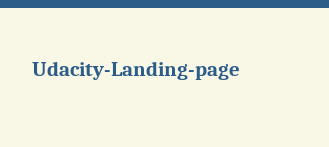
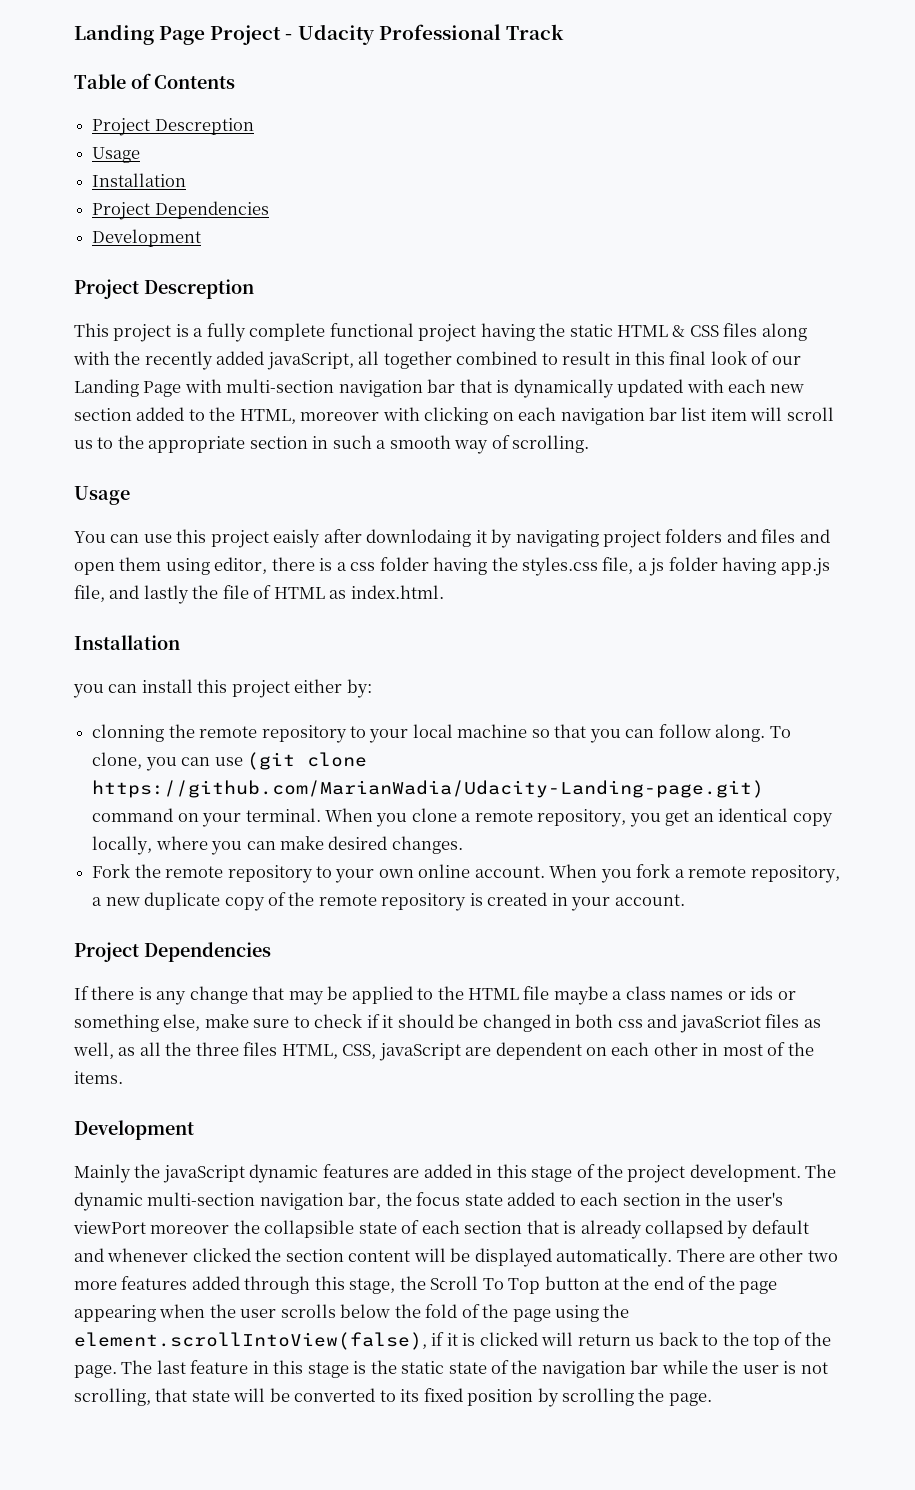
- Udacity-Landing-page
+ Landing Page Project - Udacity Professional Track
+ Table of Contents
+ Project Descreption
+ Usage
+ Installation
+ Project Dependencies
+ Development
+ Project Descreption
+ This project is a fully complete functional project having the static HTML & CSS files along with the recently added javaScript, all together combined to result in this final look of our Landing Page with multi-section navigation bar that is dynamically updated with each new section added to the HTML, moreover with clicking on each navigation bar list item will scroll us to the appropriate section in such a smooth way of scrolling.
+ Usage
+ You can use this project eaisly after downlodaing it by navigating project folders and files and open them using editor, there is a css folder having the styles.css file, a js folder having app.js file, and lastly the file of HTML as index.html.
+ Installation
+ you can install this project either by:
+ clonning the remote repository to your local machine so that you can follow along. To clone, you can use (git clone https://github.com/MarianWadia/Udacity-Landing-page.git) command on your terminal. When you clone a remote repository, you get an identical copy locally, where you can make desired changes.
+ Fork the remote repository to your own online account. When you fork a remote repository, a new duplicate copy of the remote repository is created in your account.
+ Project Dependencies
+ If there is any change that may be applied to the HTML file maybe a class names or ids or something else, make sure to check if it should be changed in both css and javaScriot files as well, as all the three files HTML, CSS, javaScript are dependent on each other in most of the items.
+ Development
+ Mainly the javaScript dynamic features are added in this stage of the project development. The dynamic multi-section navigation bar, the focus state added to each section in the user's viewPort moreover the collapsible state of each section that is already collapsed by default and whenever clicked the section content will be displayed automatically. There are other two more features added through this stage, the Scroll To Top button at the end of the page appearing when the user scrolls below the fold of the page using the element.scrollIntoView(false), if it is clicked will return us back to the top of the page. The last feature in this stage is the static state of the navigation bar while the user is not scrolling, that state will be converted to its fixed position by scrolling the page.

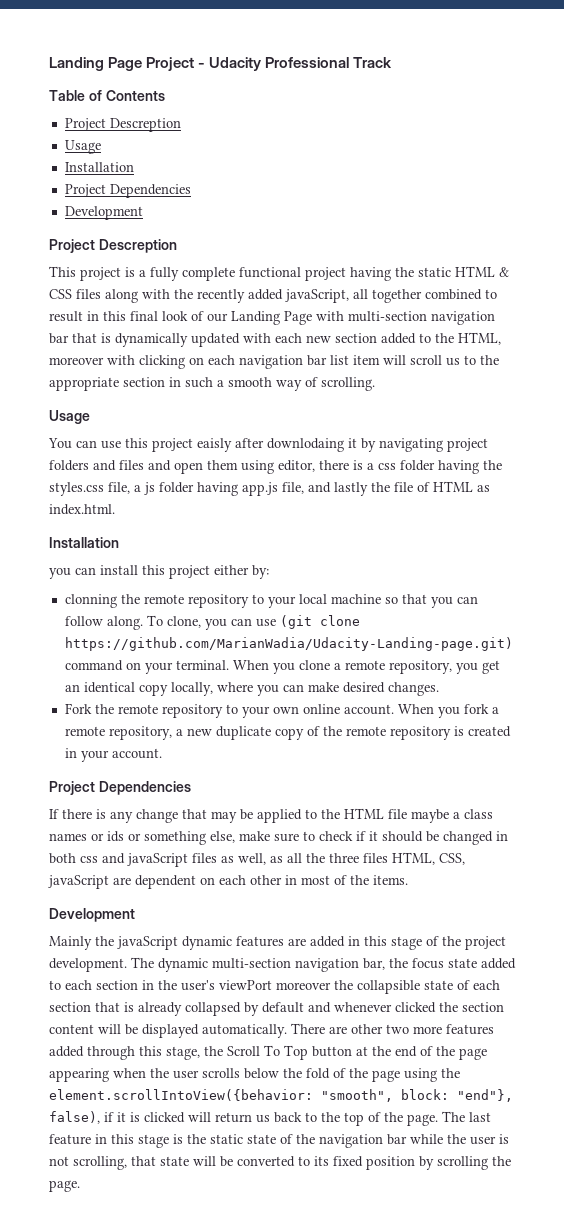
- If there is any change that may be applied to the HTML file maybe a class names or ids or something else, make sure to check if it should be changed in both css and javaScriot files as well, as all the three files HTML, CSS, javaScript are dependent on each other in most of the items.
+ If there is any change that may be applied to the HTML file maybe a class names or ids or something else, make sure to check if it should be changed in both css and javaScript files as well, as all the three files HTML, CSS, javaScript are dependent on each other in most of the items.
- There are other two more features added through this stage, the Scroll To Top button at the end of the page appearing when the user scrolls below the fold of the page using the element.scrollIntoView(false), if it is clicked will return us back to the top of the page.
+ There are other two more features added through this stage, the Scroll To Top button at the end of the page appearing when the user scrolls below the fold of the page using the element.scrollIntoView({behavior: "smooth", block: "end"}, false), if it is clicked will return us back to the top of the page.

